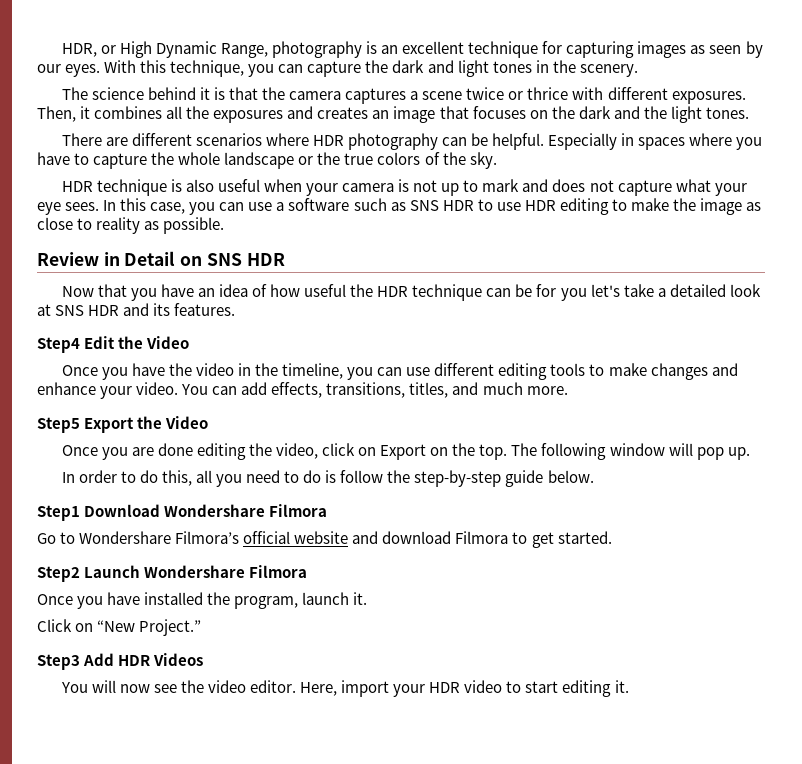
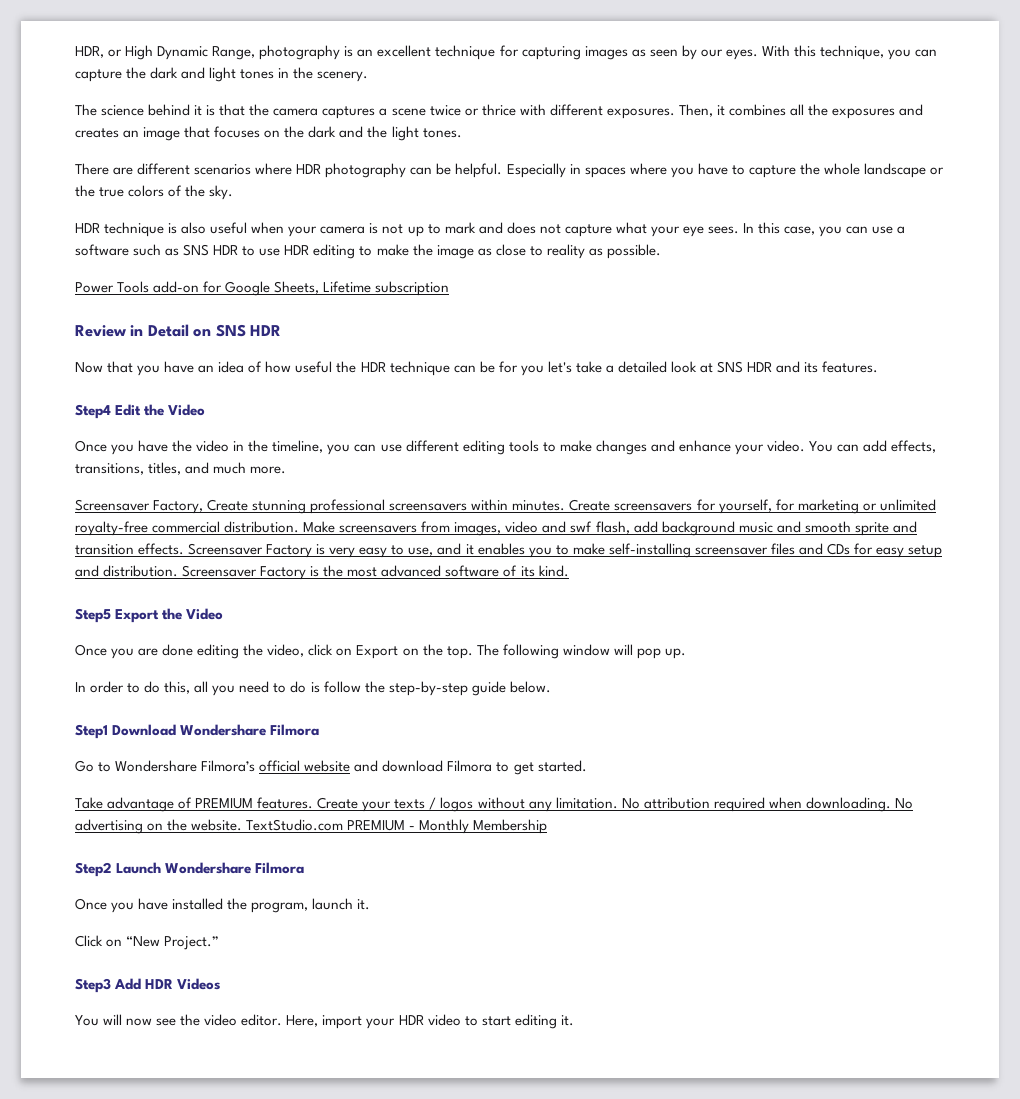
+ Power Tools add-on for Google Sheets, Lifetime subscription
+ Screensaver Factory, Create stunning professional screensavers within minutes. Create screensavers for yourself, for marketing or unlimited royalty-free commercial distribution. Make screensavers from images, video and swf flash, add background music and smooth sprite and transition effects. Screensaver Factory is very easy to use, and it enables you to make self-installing screensaver files and CDs for easy setup and distribution. Screensaver Factory is the most advanced software of its kind.
+ Take advantage of PREMIUM features. Create your texts / logos without any limitation. No attribution required when downloading. No advertising on the website. TextStudio.com PREMIUM - Monthly Membership

